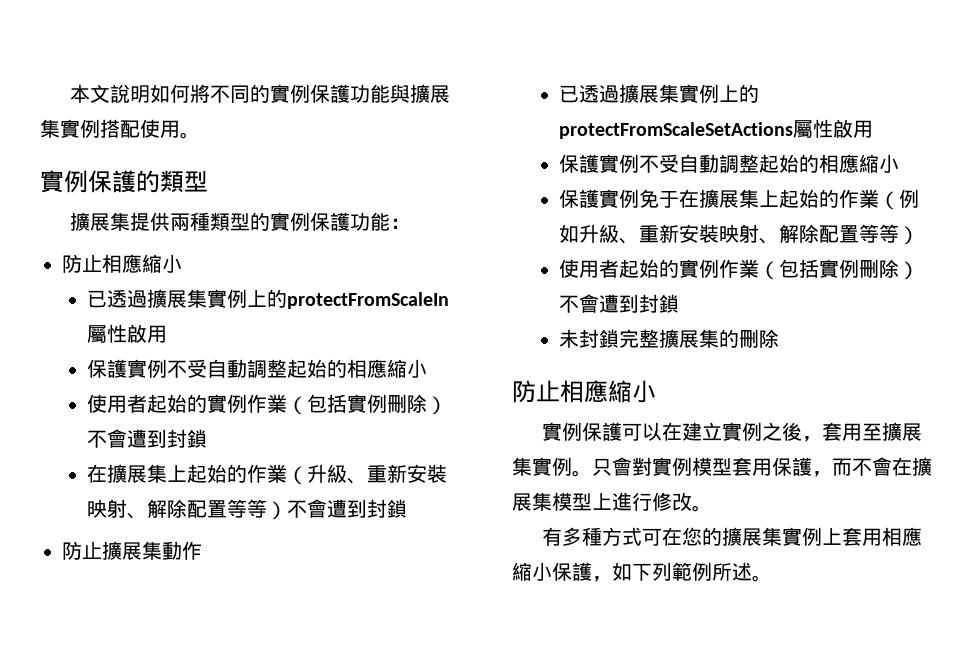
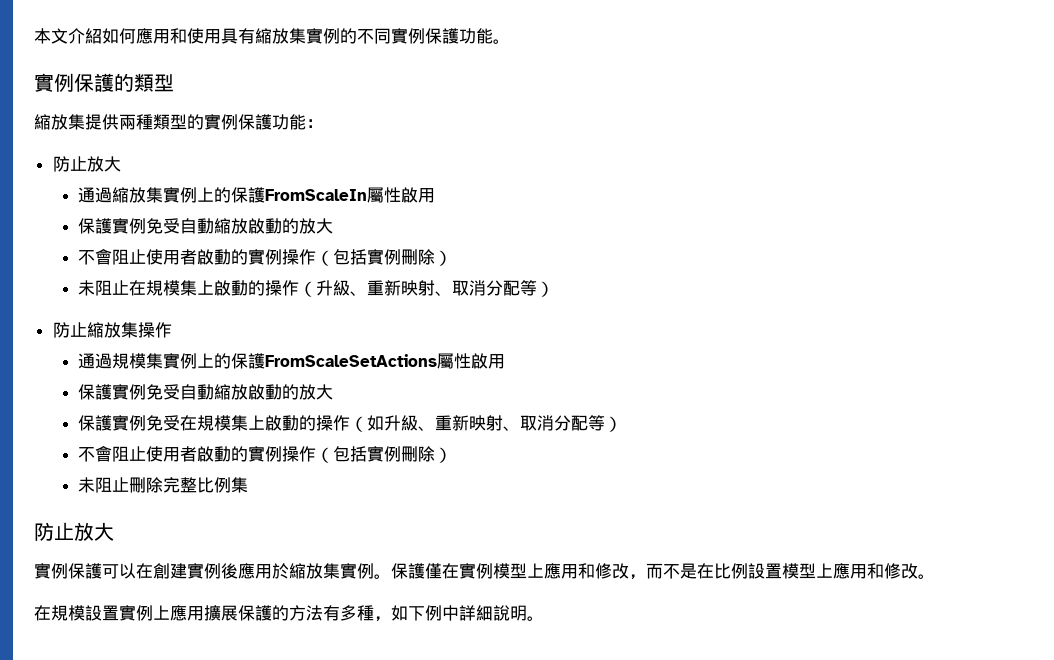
- 本文說明如何將不同的實例保護功能與擴展集實例搭配使用。
+ 本文介紹如何應用和使用具有縮放集實例的不同實例保護功能。
- 擴展集提供兩種類型的實例保護功能：
- 防止相應縮小
- 已透過擴展集實例上的protectFromScaleIn屬性啟用
- 保護實例不受自動調整起始的相應縮小
- 使用者起始的實例作業（包括實例刪除）不會遭到封鎖
- 在擴展集上起始的作業（升級、重新安裝映射、解除配置等等）不會遭到封鎖
- 防止擴展集動作
+ 縮放集提供兩種類型的實例保護功能：
+ 防止放大
+ 通過縮放集實例上的保護FromScaleIn屬性啟用
+ 保護實例免受自動縮放啟動的放大
+ 不會阻止使用者啟動的實例操作（包括實例刪除）
+ 未阻止在規模集上啟動的操作（升級、重新映射、取消分配等）
+ 防止縮放集操作
- 已透過擴展集實例上的protectFromScaleSetActions屬性啟用
- 保護實例不受自動調整起始的相應縮小
- 保護實例免于在擴展集上起始的作業（例如升級、重新安裝映射、解除配置等等）
- 使用者起始的實例作業（包括實例刪除）不會遭到封鎖
- 未封鎖完整擴展集的刪除
- 防止相應縮小
+ 通過規模集實例上的保護FromScaleSetActions屬性啟用
+ 保護實例免受自動縮放啟動的放大
+ 保護實例免受在規模集上啟動的操作（如升級、重新映射、取消分配等）
+ 不會阻止使用者啟動的實例操作（包括實例刪除）
+ 未阻止刪除完整比例集
+ 防止放大
- 實例保護可以在建立實例之後，套用至擴展集實例。只會對實例模型套用保護，而不會在擴展集模型上進行修改。
- 有多種方式可在您的擴展集實例上套用相應縮小保護，如下列範例所述。
+ 實例保護可以在創建實例後應用於縮放集實例。保護僅在實例模型上應用和修改，而不是在比例設置模型上應用和修改。
+ 在規模設置實例上應用擴展保護的方法有多種，如下例中詳細說明。

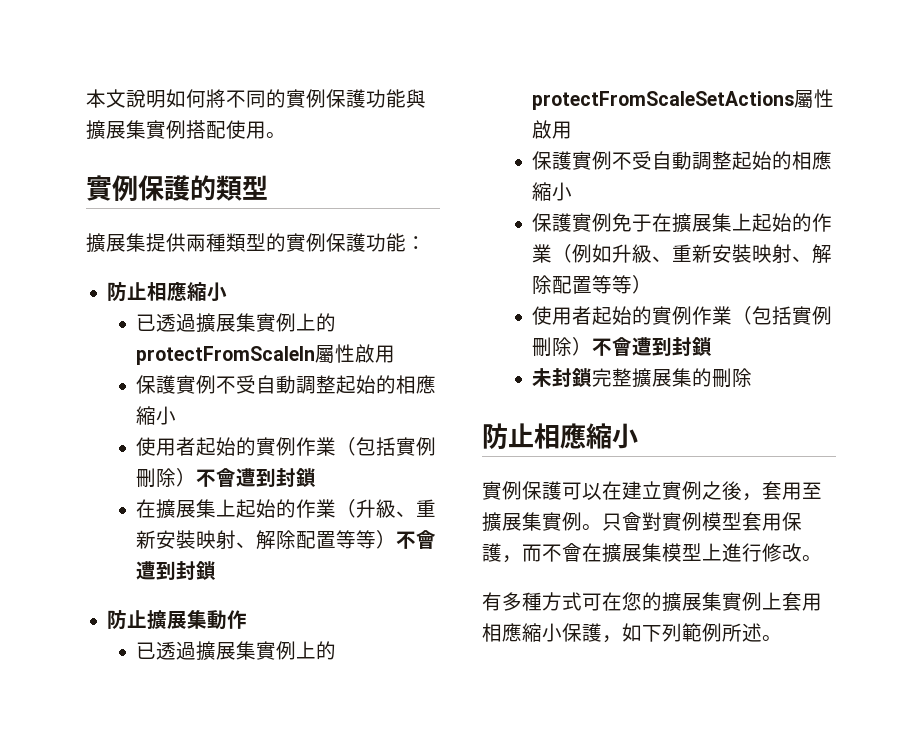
- 本文介紹如何應用和使用具有縮放集實例的不同實例保護功能。
+ 本文說明如何將不同的實例保護功能與擴展集實例搭配使用。
- 縮放集提供兩種類型的實例保護功能：
- 防止放大
- 通過縮放集實例上的保護FromScaleIn屬性啟用
- 保護實例免受自動縮放啟動的放大
- 不會阻止使用者啟動的實例操作（包括實例刪除）
- 未阻止在規模集上啟動的操作（升級、重新映射、取消分配等）
- 防止縮放集操作
+ 擴展集提供兩種類型的實例保護功能：
+ 防止相應縮小
+ 已透過擴展集實例上的protectFromScaleIn屬性啟用
+ 保護實例不受自動調整起始的相應縮小
+ 使用者起始的實例作業（包括實例刪除）不會遭到封鎖
+ 在擴展集上起始的作業（升級、重新安裝映射、解除配置等等）不會遭到封鎖
+ 防止擴展集動作
- 通過規模集實例上的保護FromScaleSetActions屬性啟用
- 保護實例免受自動縮放啟動的放大
- 保護實例免受在規模集上啟動的操作（如升級、重新映射、取消分配等）
- 不會阻止使用者啟動的實例操作（包括實例刪除）
- 未阻止刪除完整比例集
- 防止放大
+ 已透過擴展集實例上的protectFromScaleSetActions屬性啟用
+ 保護實例不受自動調整起始的相應縮小
+ 保護實例免于在擴展集上起始的作業（例如升級、重新安裝映射、解除配置等等）
+ 使用者起始的實例作業（包括實例刪除）不會遭到封鎖
+ 未封鎖完整擴展集的刪除
+ 防止相應縮小
- 實例保護可以在創建實例後應用於縮放集實例。保護僅在實例模型上應用和修改，而不是在比例設置模型上應用和修改。
- 在規模設置實例上應用擴展保護的方法有多種，如下例中詳細說明。
+ 實例保護可以在建立實例之後，套用至擴展集實例。只會對實例模型套用保護，而不會在擴展集模型上進行修改。
+ 有多種方式可在您的擴展集實例上套用相應縮小保護，如下列範例所述。

